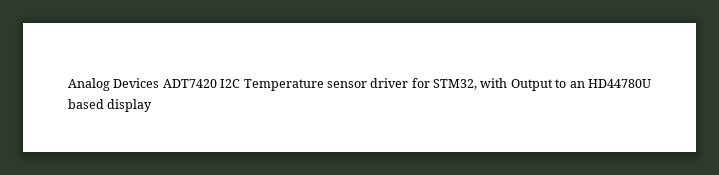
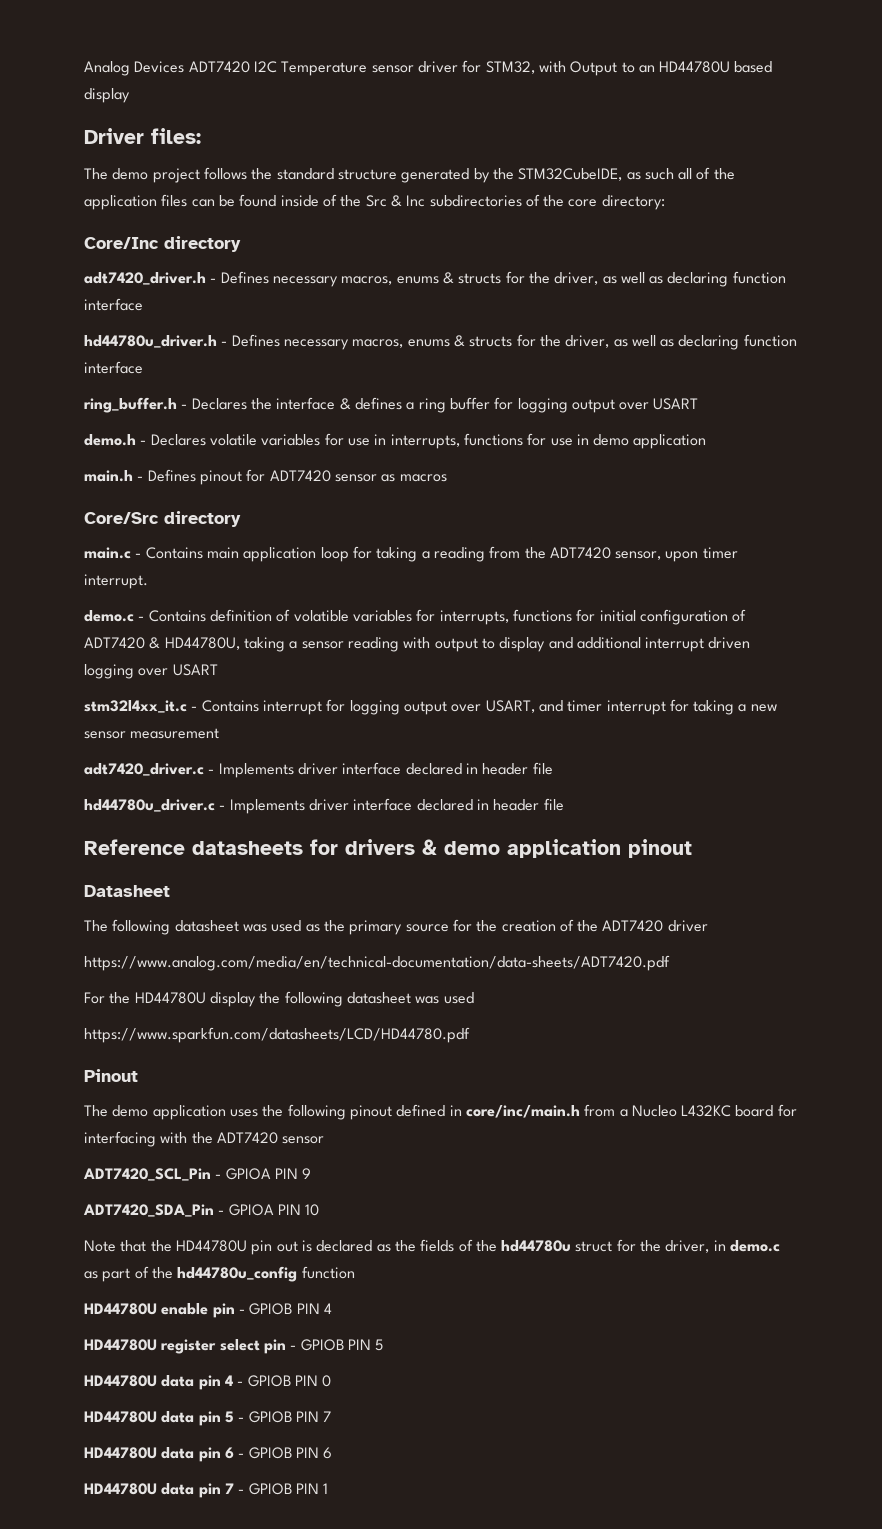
+ Driver files:
+ The demo project follows the standard structure generated by the STM32CubeIDE, as such all of the application files can be found inside of the Src & Inc subdirectories of the core directory:
+ Core/Inc directory
+ adt7420_driver.h - Defines necessary macros, enums & structs for the driver, as well as declaring function interface
+ hd44780u_driver.h - Defines necessary macros, enums & structs for the driver, as well as declaring function interface
+ ring_buffer.h - Declares the interface & defines a ring buffer for logging output over USART
+ demo.h - Declares volatile variables for use in interrupts, functions for use in demo application
+ main.h - Defines pinout for ADT7420 sensor as macros
+ Core/Src directory
+ main.c - Contains main application loop for taking a reading from the ADT7420 sensor, upon timer interrupt.
+ demo.c - Contains definition of volatible variables for interrupts, functions for initial configuration of ADT7420 & HD44780U, taking a sensor reading with output to display and additional interrupt driven logging over USART
+ stm32l4xx_it.c - Contains interrupt for logging output over USART, and timer interrupt for taking a new sensor measurement
+ adt7420_driver.c - Implements driver interface declared in header file
+ hd44780u_driver.c - Implements driver interface declared in header file
+ Reference datasheets for drivers & demo application pinout
+ Datasheet
+ The following datasheet was used as the primary source for the creation of the ADT7420 driver
+ https://www.analog.com/media/en/technical-documentation/data-sheets/ADT7420.pdf
+ For the HD44780U display the following datasheet was used
+ https://www.sparkfun.com/datasheets/LCD/HD44780.pdf
+ Pinout
+ The demo application uses the following pinout defined in core/inc/main.h from a Nucleo L432KC board for interfacing with the ADT7420 sensor
+ ADT7420_SCL_Pin - GPIOA PIN 9
+ ADT7420_SDA_Pin - GPIOA PIN 10
+ Note that the HD44780U pin out is declared as the fields of the hd44780u struct for the driver, in demo.c as part of the hd44780u_config function
+ HD44780U enable pin - GPIOB PIN 4
+ HD44780U register select pin - GPIOB PIN 5
+ HD44780U data pin 4 - GPIOB PIN 0
+ HD44780U data pin 5 - GPIOB PIN 7
+ HD44780U data pin 6 - GPIOB PIN 6
+ HD44780U data pin 7 - GPIOB PIN 1

